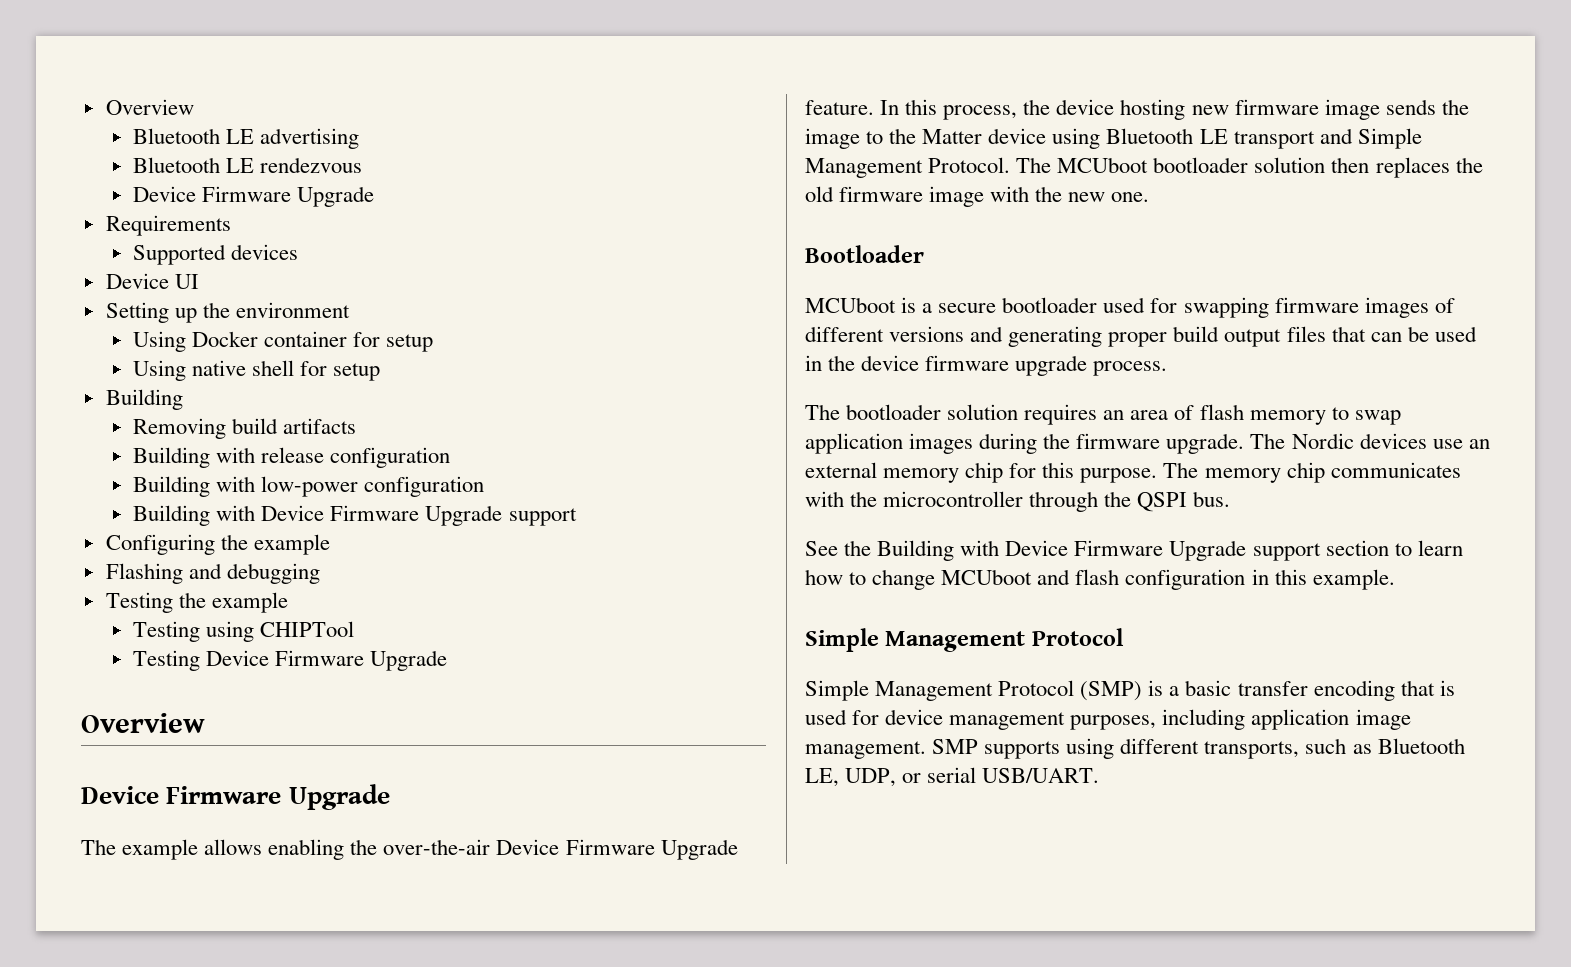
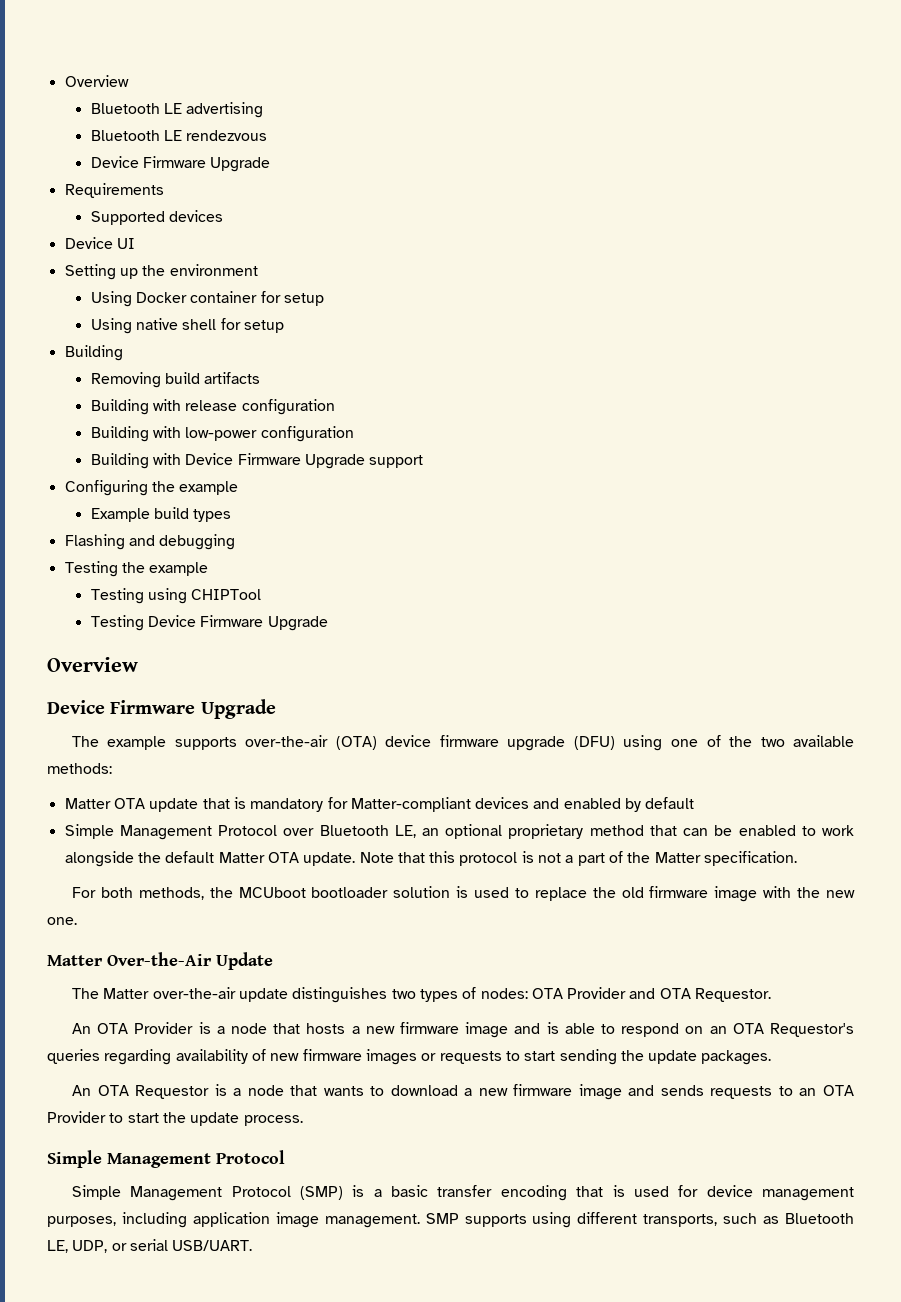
+ Example build types
- The example allows enabling the over-the-air Device Firmware Upgrade feature. In this process, the device hosting new firmware image sends the image to the Matter device using Bluetooth LE transport and Simple Management Protocol. The MCUboot bootloader solution then replaces the old firmware image with the new one.
+ The example supports over-the-air (OTA) device firmware upgrade (DFU) using one of the two available methods:
+ Matter OTA update that is mandatory for Matter-compliant devices and enabled by default
+ Simple Management Protocol over Bluetooth LE, an optional proprietary method that can be enabled to work alongside the default Matter OTA update. Note that this protocol is not a part of the Matter specification.
+ For both methods, the MCUboot bootloader solution is used to replace the old firmware image with the new one.
- Bootloader
- MCUboot is a secure bootloader used for swapping firmware images of different versions and generating proper build output files that can be used in the device firmware upgrade process.
- The bootloader solution requires an area of flash memory to swap application images during the firmware upgrade. The Nordic devices use an external memory chip for this purpose. The memory chip communicates with the microcontroller through the QSPI bus.
- See the Building with Device Firmware Upgrade support section to learn how to change MCUboot and flash configuration in this example.
+ Matter Over-the-Air Update
+ The Matter over-the-air update distinguishes two types of nodes: OTA Provider and OTA Requestor.
+ An OTA Provider is a node that hosts a new firmware image and is able to respond on an OTA Requestor's queries regarding availability of new firmware images or requests to start sending the update packages.
+ An OTA Requestor is a node that wants to download a new firmware image and sends requests to an OTA Provider to start the update process.

